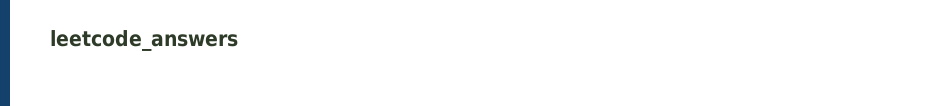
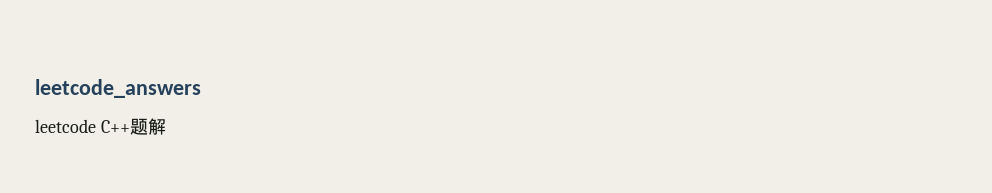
+ leetcode C++题解

